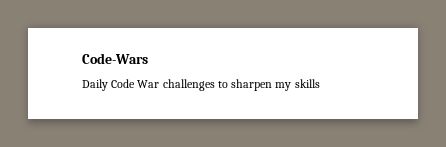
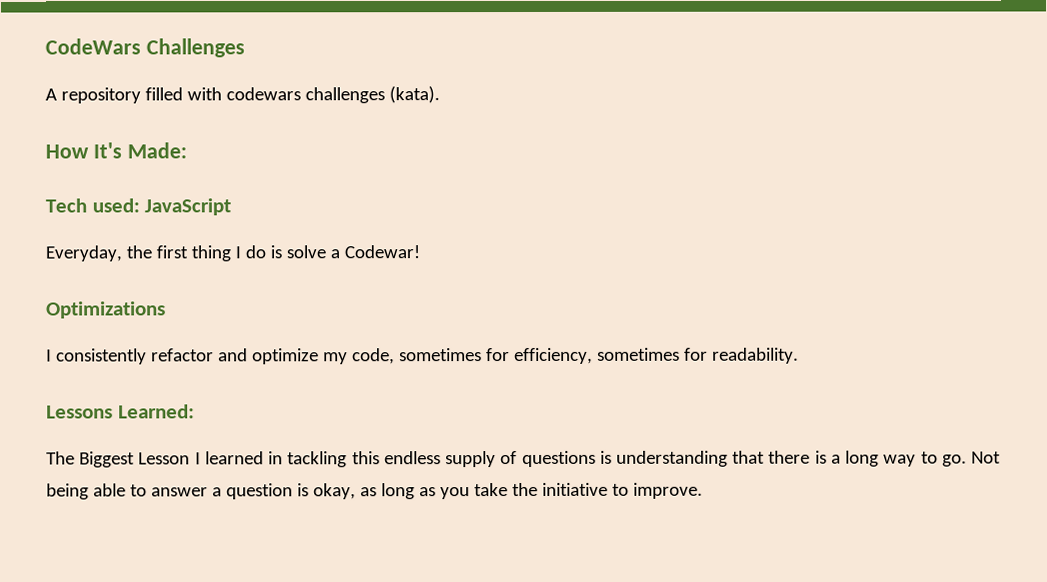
- Code-Wars
- Daily Code War challenges to sharpen my skills
+ CodeWars Challenges
+ A repository filled with codewars challenges (kata).
+ How It's Made:
+ Tech used: JavaScript
+ Everyday, the first thing I do is solve a Codewar!
+ Optimizations
+ I consistently refactor and optimize my code, sometimes for efficiency, sometimes for readability.
+ Lessons Learned:
+ The Biggest Lesson I learned in tackling this endless supply of questions is understanding that there is a long way to go. Not being able to answer a question is okay, as long as you take the initiative to improve.

